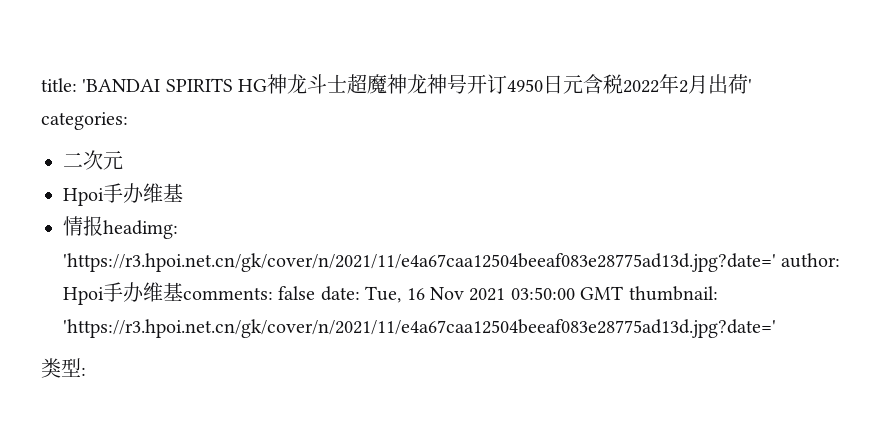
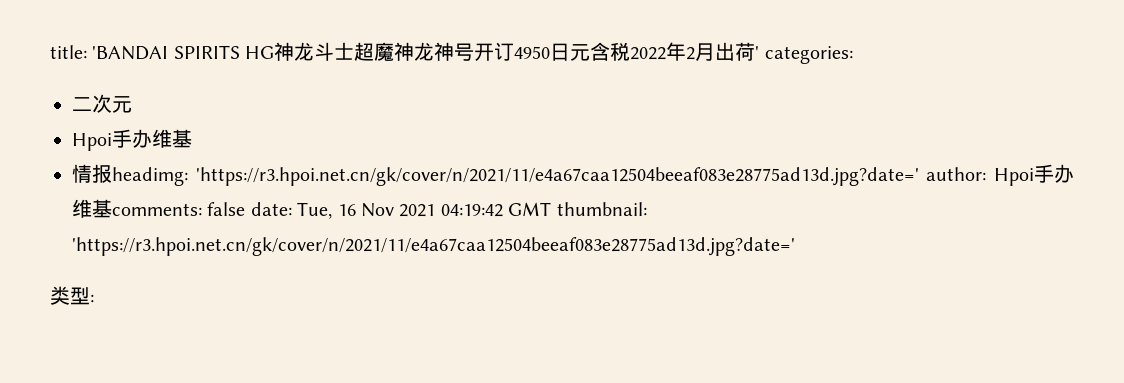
- 情报headimg: 'https://r3.hpoi.net.cn/gk/cover/n/2021/11/e4a67caa12504beeaf083e28775ad13d.jpg?date=' author: Hpoi手办维基comments: false date: Tue, 16 Nov 2021 03:50:00 GMT thumbnail: 'https://r3.hpoi.net.cn/gk/cover/n/2021/11/e4a67caa12504beeaf083e28775ad13d.jpg?date='
+ 情报headimg: 'https://r3.hpoi.net.cn/gk/cover/n/2021/11/e4a67caa12504beeaf083e28775ad13d.jpg?date=' author: Hpoi手办维基comments: false date: Tue, 16 Nov 2021 04:19:42 GMT thumbnail: 'https://r3.hpoi.net.cn/gk/cover/n/2021/11/e4a67caa12504beeaf083e28775ad13d.jpg?date='

